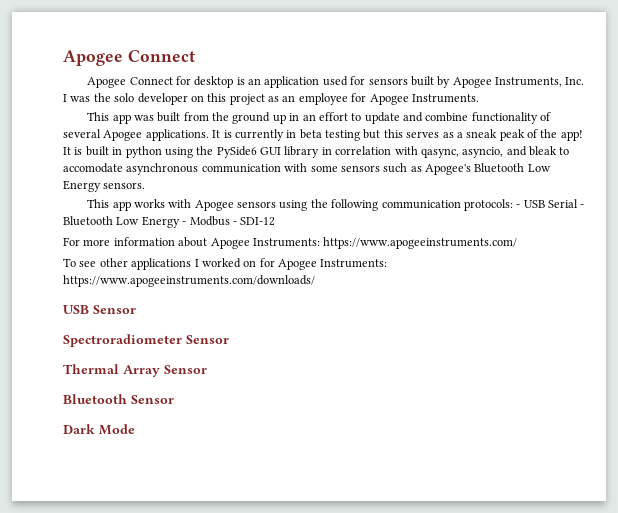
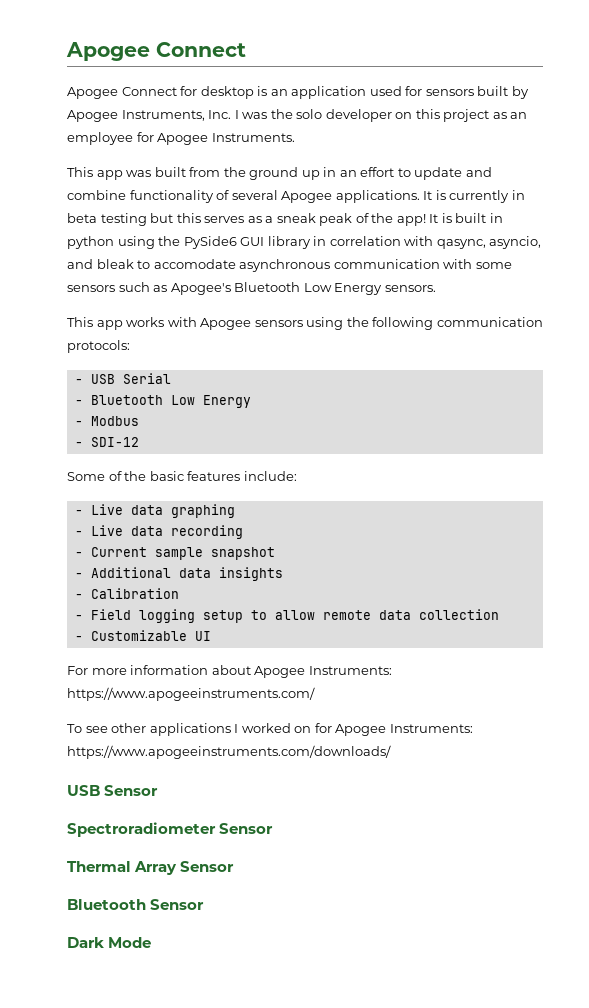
- This app works with Apogee sensors using the following communication protocols: - USB Serial - Bluetooth Low Energy - Modbus - SDI-12
+ This app works with Apogee sensors using the following communication protocols:
+ - USB Serial
+ - Bluetooth Low Energy
+ - Modbus
+ - SDI-12
+ Some of the basic features include:
+ - Live data graphing
+ - Live data recording
+ - Current sample snapshot
+ - Additional data insights
+ - Calibration
+ - Field logging setup to allow remote data collection
+ - Customizable UI

